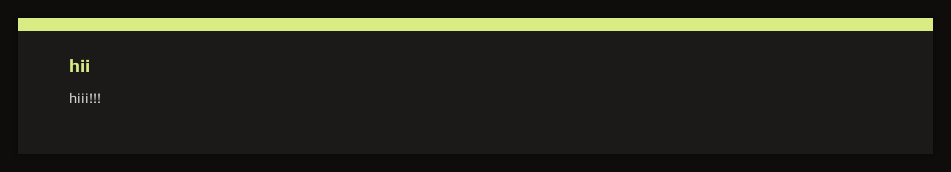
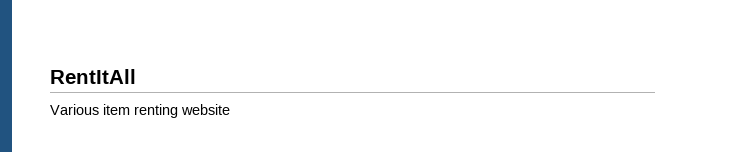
- hii
- hiii!!!
+ RentItAll
+ Various item renting website

